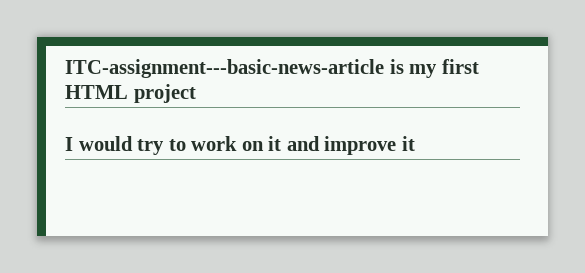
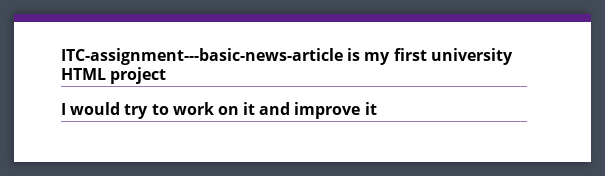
- ITC-assignment---basic-news-article is my first HTML project
+ ITC-assignment---basic-news-article is my first university HTML project

